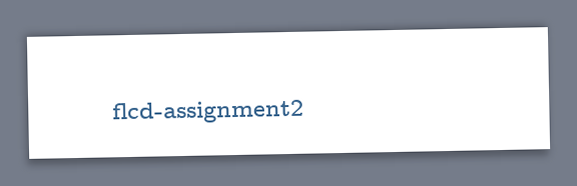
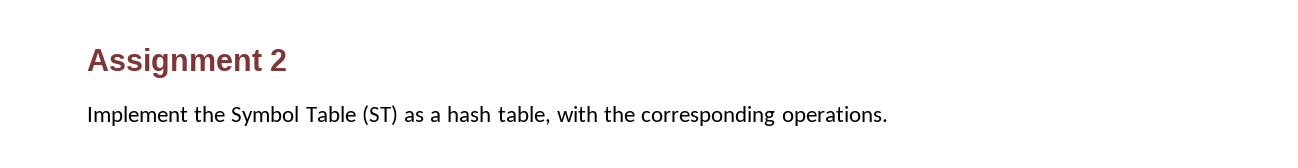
- flcd-assignment2
+ Assignment 2
+ Implement the Symbol Table (ST) as a hash table, with the corresponding operations.

